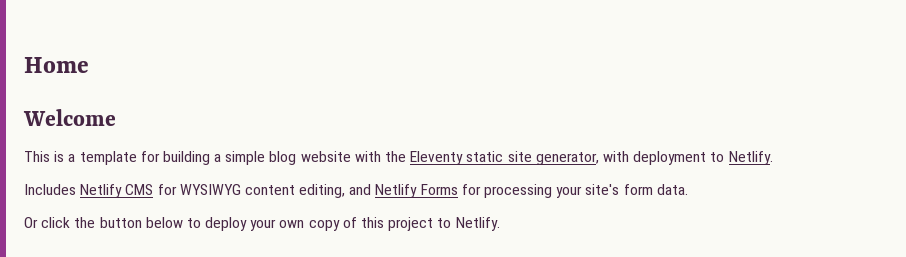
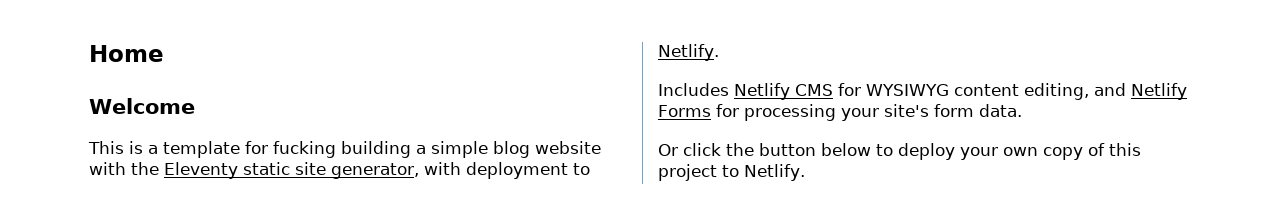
- This is a template for building a simple blog website with the Eleventy static site generator, with deployment to Netlify.
+ This is a template for fucking building a simple blog website with the Eleventy static site generator, with deployment to Netlify.

